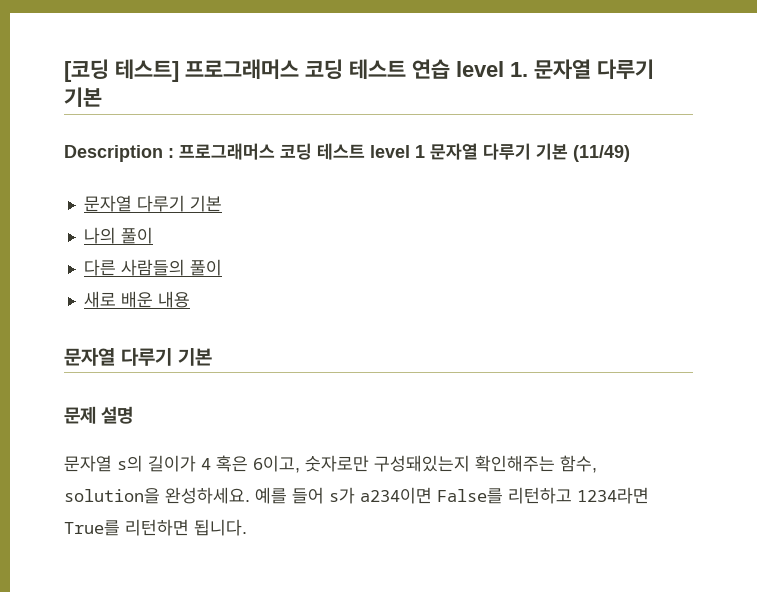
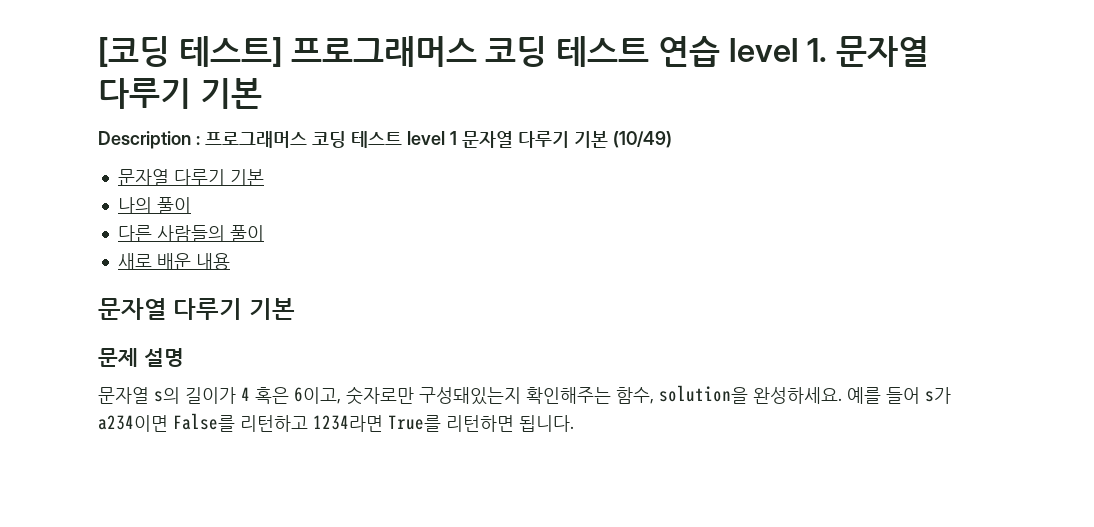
- Description : 프로그래머스 코딩 테스트 level 1 문자열 다루기 기본 (11/49)
+ Description : 프로그래머스 코딩 테스트 level 1 문자열 다루기 기본 (10/49)

